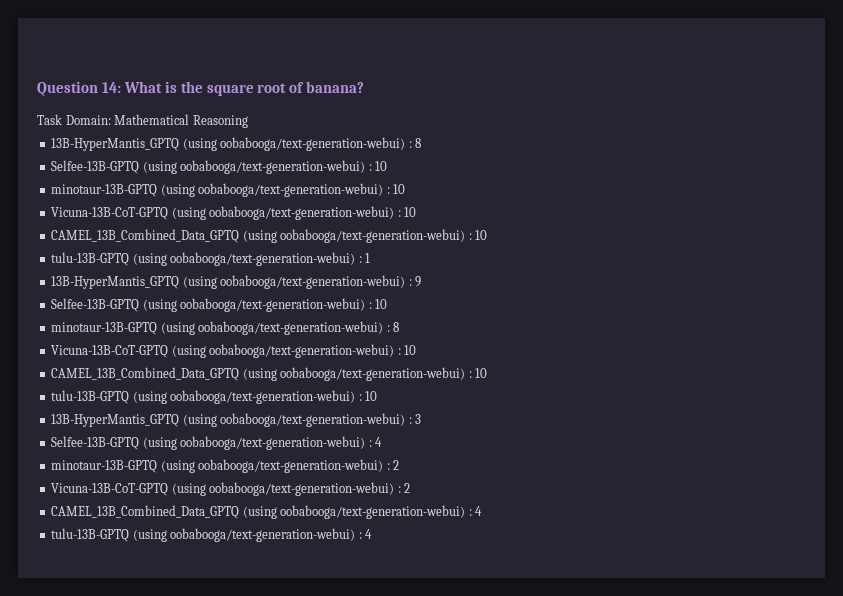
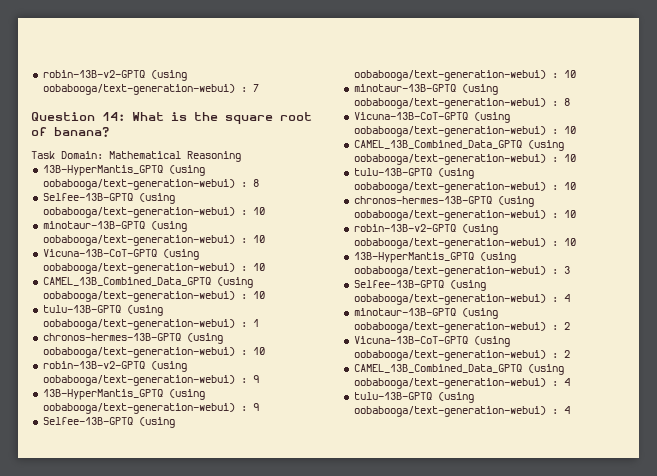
+ robin-13B-v2-GPTQ (using oobabooga/text-generation-webui) : 7
  tulu-13B-GPTQ (using oobabooga/text-generation-webui) : 1
+ chronos-hermes-13B-GPTQ (using oobabooga/text-generation-webui) : 10
+ robin-13B-v2-GPTQ (using oobabooga/text-generation-webui) : 9
  tulu-13B-GPTQ (using oobabooga/text-generation-webui) : 10
+ chronos-hermes-13B-GPTQ (using oobabooga/text-generation-webui) : 10
+ robin-13B-v2-GPTQ (using oobabooga/text-generation-webui) : 10

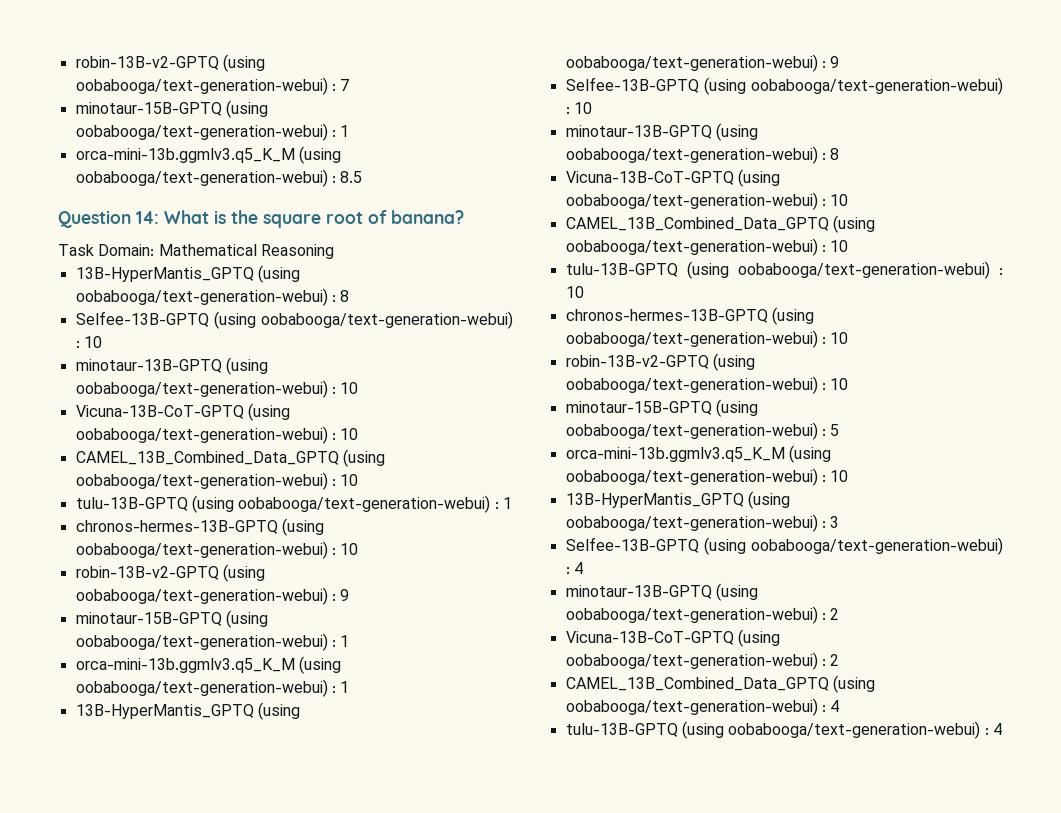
  robin-13B-v2-GPTQ (using oobabooga/text-generation-webui) : 7
+ minotaur-15B-GPTQ (using oobabooga/text-generation-webui) : 1
+ orca-mini-13b.ggmlv3.q5_K_M (using oobabooga/text-generation-webui) : 8.5
  robin-13B-v2-GPTQ (using oobabooga/text-generation-webui) : 9
+ minotaur-15B-GPTQ (using oobabooga/text-generation-webui) : 1
+ orca-mini-13b.ggmlv3.q5_K_M (using oobabooga/text-generation-webui) : 1
+ minotaur-15B-GPTQ (using oobabooga/text-generation-webui) : 5
+ orca-mini-13b.ggmlv3.q5_K_M (using oobabooga/text-generation-webui) : 10

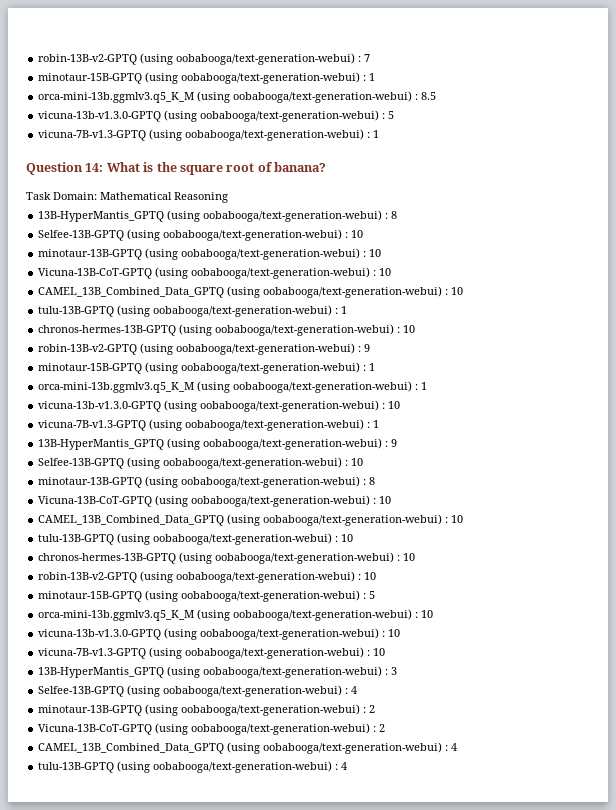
+ vicuna-13b-v1.3.0-GPTQ (using oobabooga/text-generation-webui) : 5
+ vicuna-7B-v1.3-GPTQ (using oobabooga/text-generation-webui) : 1
  orca-mini-13b.ggmlv3.q5_K_M (using oobabooga/text-generation-webui) : 1
+ vicuna-13b-v1.3.0-GPTQ (using oobabooga/text-generation-webui) : 10
+ vicuna-7B-v1.3-GPTQ (using oobabooga/text-generation-webui) : 1
  orca-mini-13b.ggmlv3.q5_K_M (using oobabooga/text-generation-webui) : 10
+ vicuna-13b-v1.3.0-GPTQ (using oobabooga/text-generation-webui) : 10
+ vicuna-7B-v1.3-GPTQ (using oobabooga/text-generation-webui) : 10

